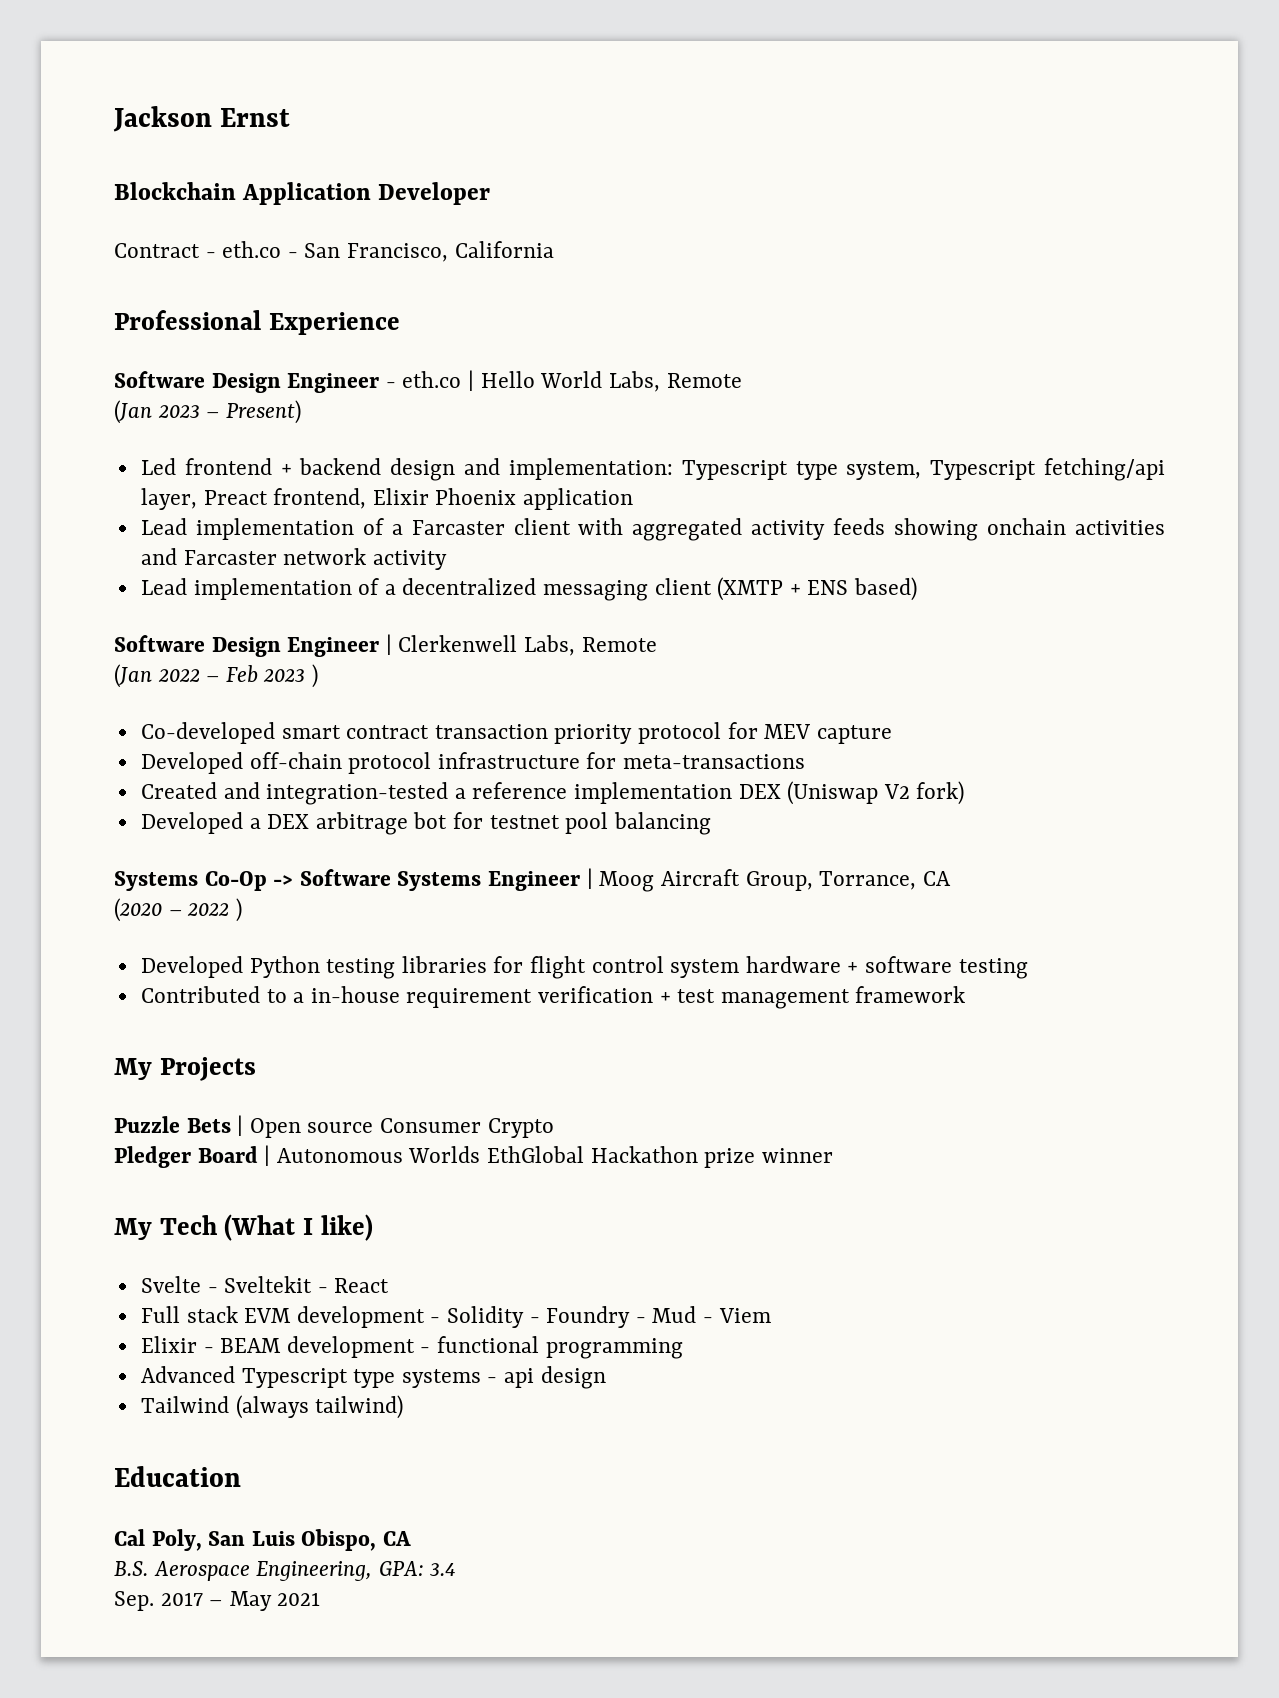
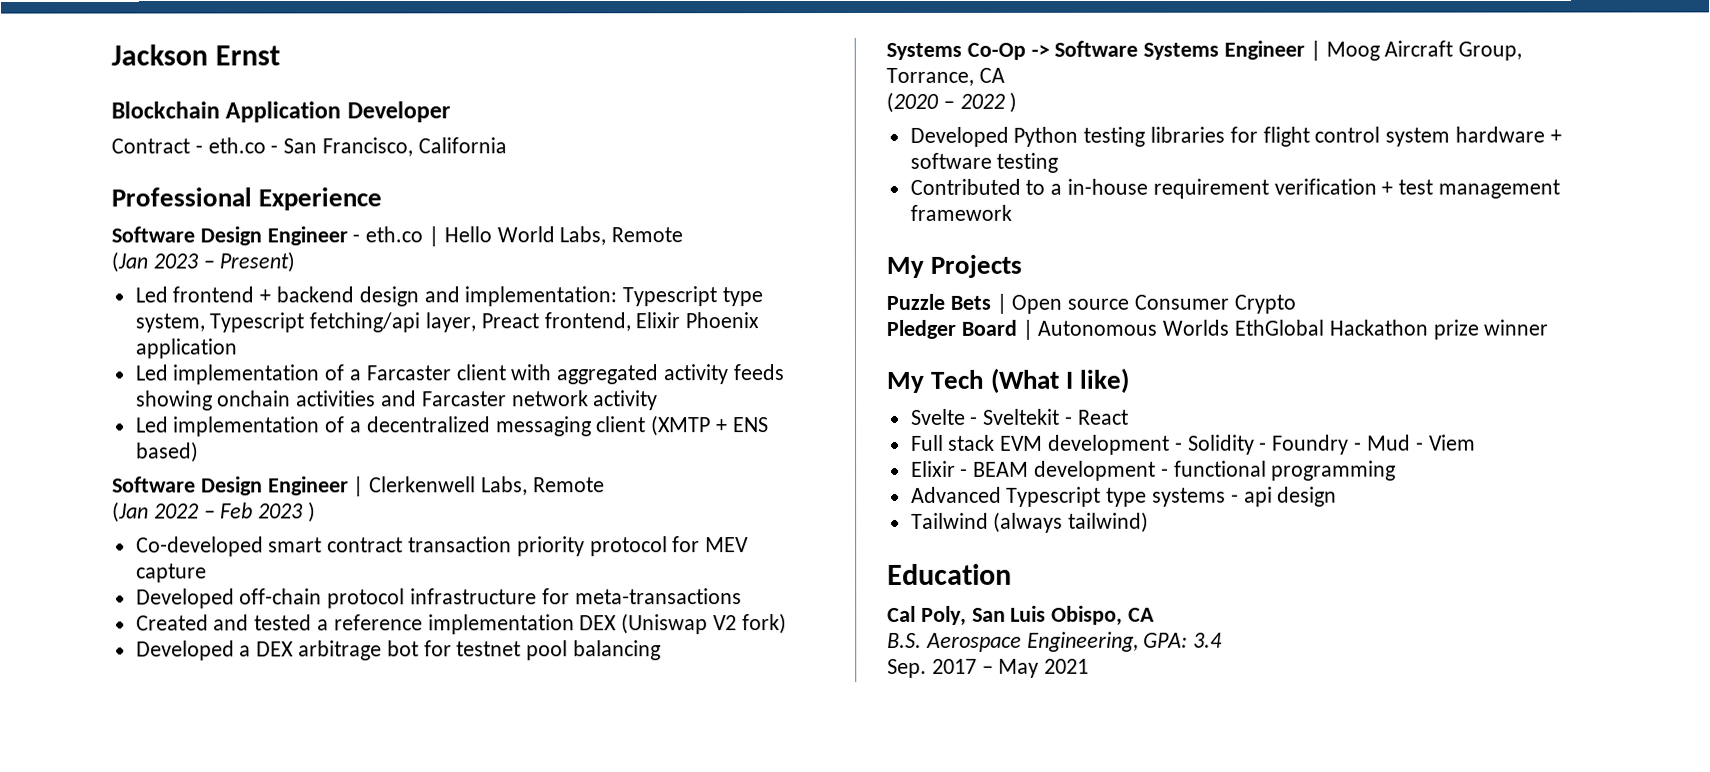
- Lead implementation of a Farcaster client with aggregated activity feeds showing onchain activities and Farcaster network activity
+ Led implementation of a Farcaster client with aggregated activity feeds showing onchain activities and Farcaster network activity
- Lead implementation of a decentralized messaging client (XMTP + ENS based)
+ Led implementation of a decentralized messaging client (XMTP + ENS based)
- Created and integration-tested a reference implementation DEX (Uniswap V2 fork)
+ Created and tested a reference implementation DEX (Uniswap V2 fork)

